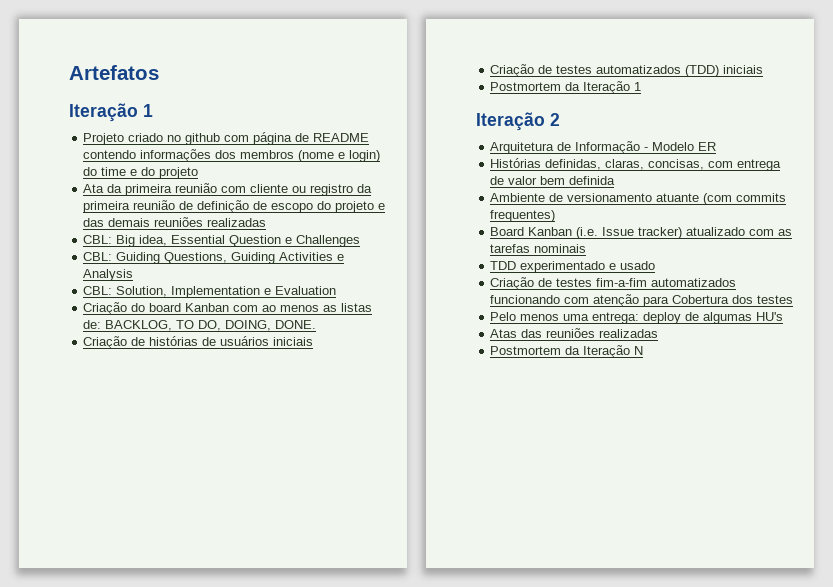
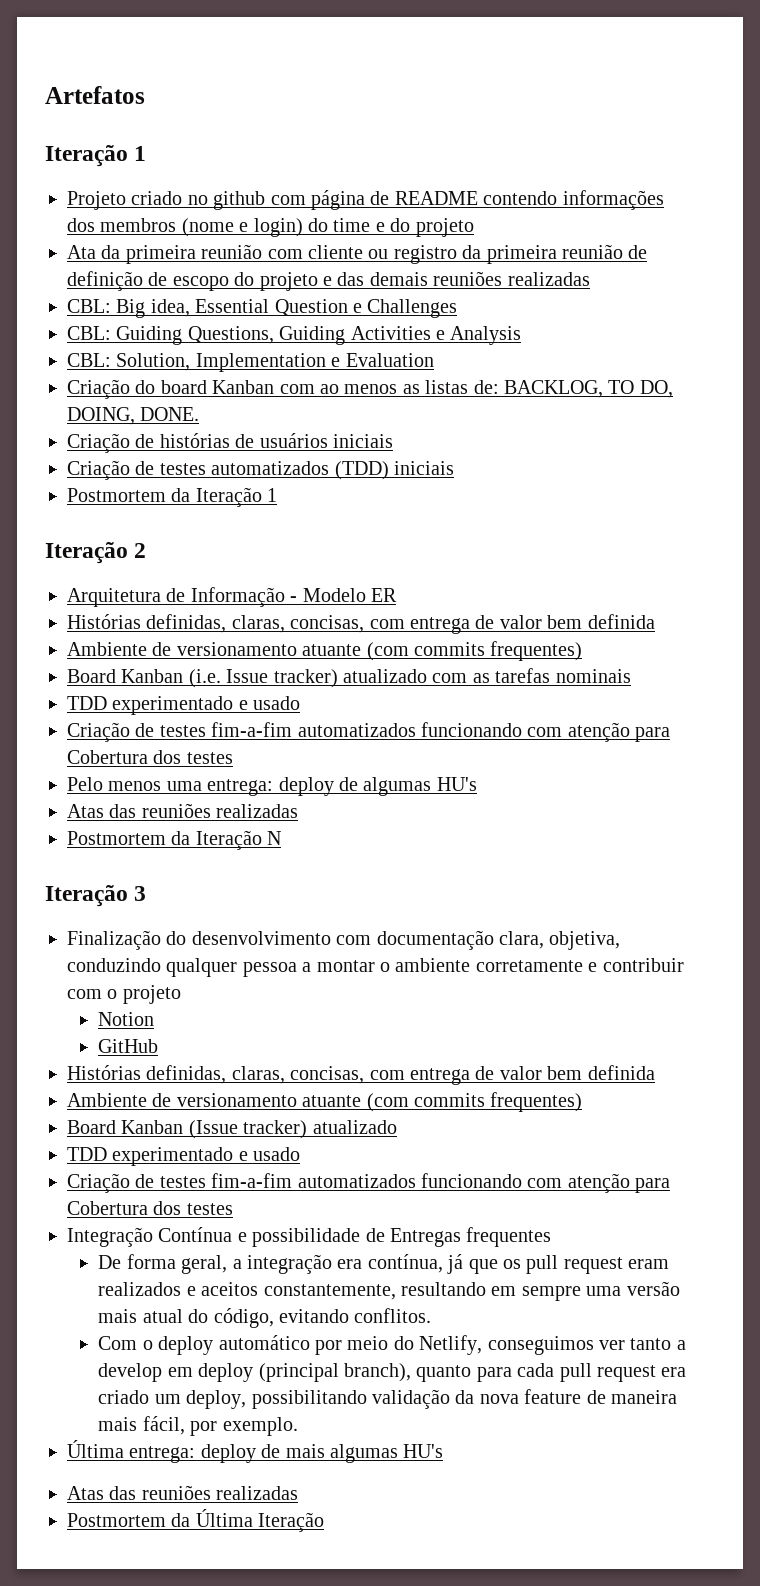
+ Iteração 3
+ Finalização do desenvolvimento com documentação clara, objetiva, conduzindo qualquer pessoa a montar o ambiente corretamente e contribuir com o projeto
+ Notion
+ GitHub
+ Histórias definidas, claras, concisas, com entrega de valor bem definida
+ Ambiente de versionamento atuante (com commits frequentes)
+ Board Kanban (Issue tracker) atualizado
+ TDD experimentado e usado
+ Criação de testes fim-a-fim automatizados funcionando com atenção para Cobertura dos testes
+ Integração Contínua e possibilidade de Entregas frequentes
+ De forma geral, a integração era contínua, já que os pull request eram realizados e aceitos constantemente, resultando em sempre uma versão mais atual do código, evitando conflitos.
+ Com o deploy automático por meio do Netlify, conseguimos ver tanto a develop em deploy (principal branch), quanto para cada pull request era criado um deploy, possibilitando validação da nova feature de maneira mais fácil, por exemplo.
+ Última entrega: deploy de mais algumas HU's
+ Atas das reuniões realizadas
+ Postmortem da Última Iteração

